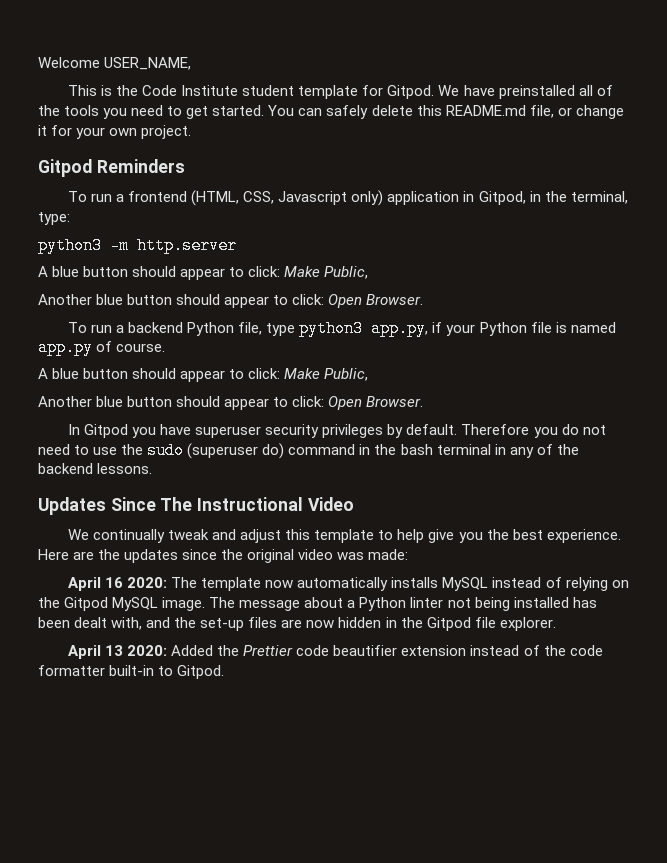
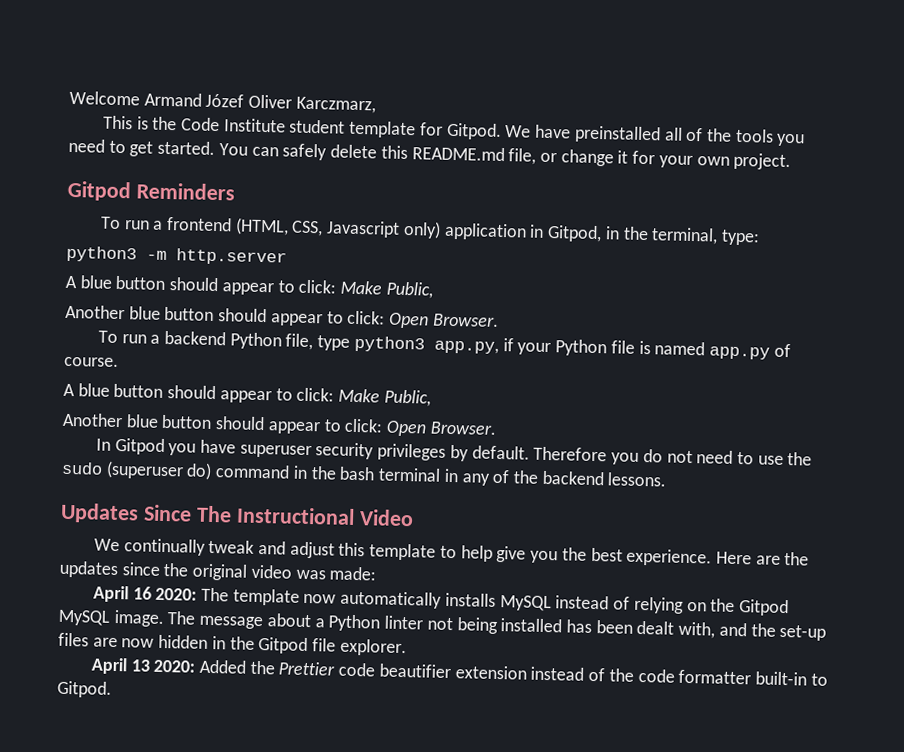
- Welcome USER_NAME,
+ Welcome Armand Józef Oliver Karczmarz,

